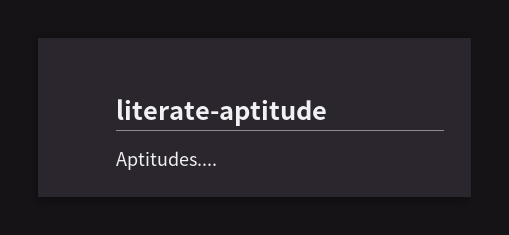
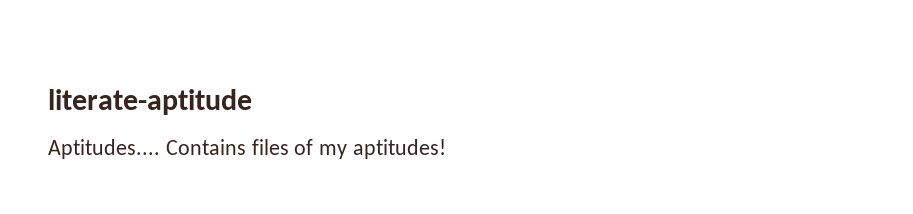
+ Contains files of my aptitudes!

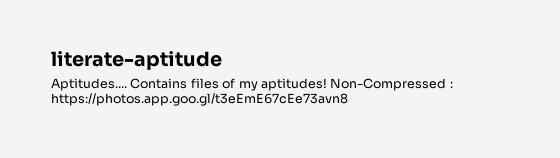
+ Non-Compressed : https://photos.app.goo.gl/t3eEmE67cEe73avn8

